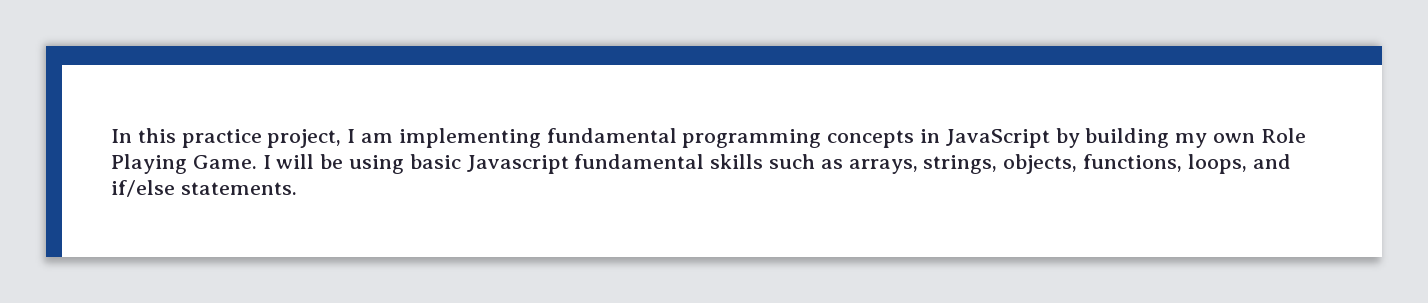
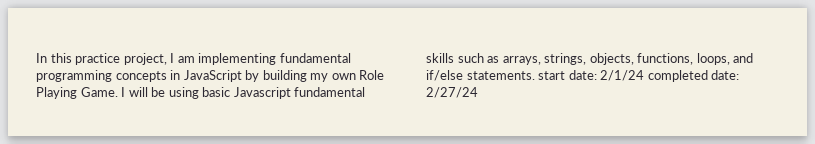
- I will be using basic Javascript fundamental skills such as arrays, strings, objects, functions, loops, and if/else statements.
+ I will be using basic Javascript fundamental skills such as arrays, strings, objects, functions, loops, and if/else statements. start date: 2/1/24 completed date: 2/27/24

